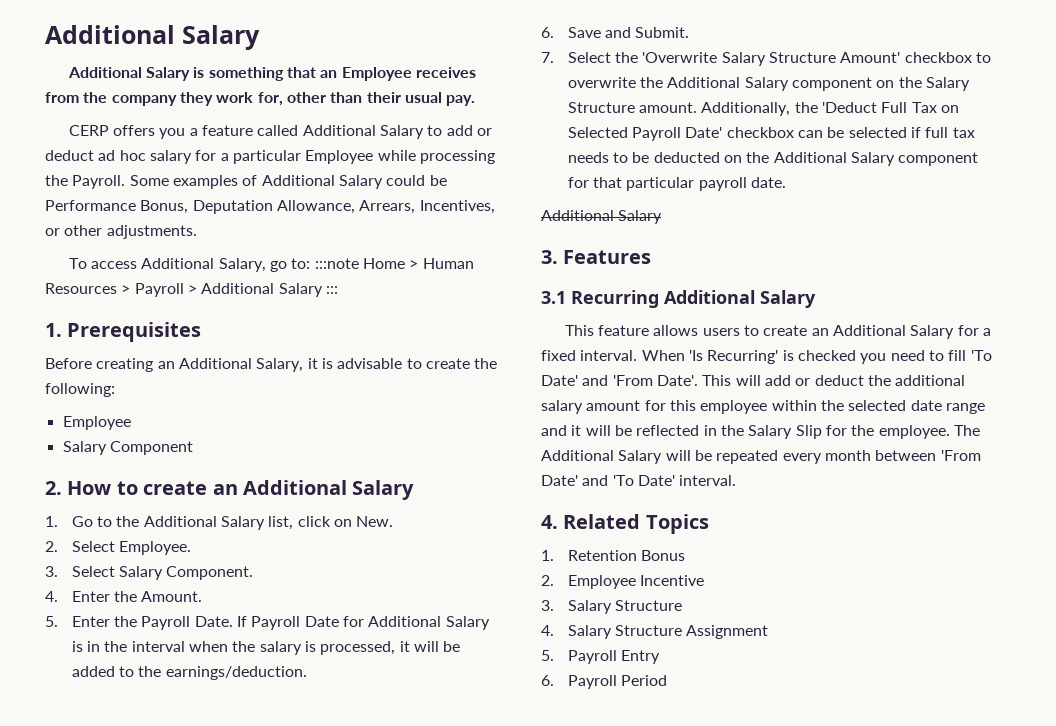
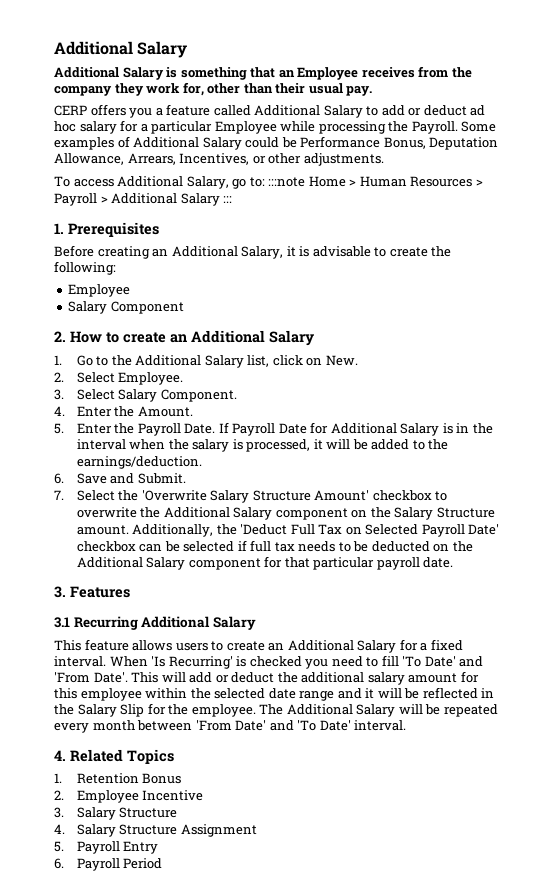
  Additionally, the 'Deduct Full Tax on Selected Payroll Date' checkbox can be selected if full tax needs to be deducted on the Additional Salary component for that particular payroll date.
- Additional Salary

